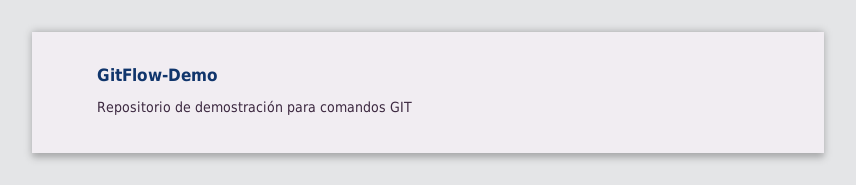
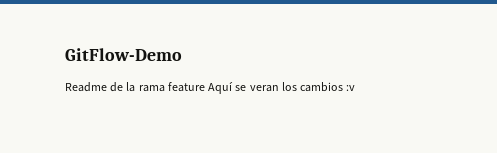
- Repositorio de demostración para comandos GIT
+ Readme de la rama feature Aquí se veran los cambios :v

